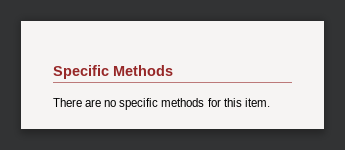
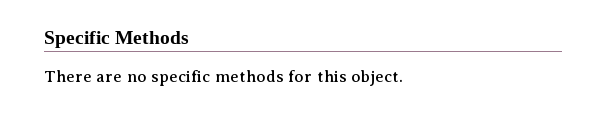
- There are no specific methods for this item.
+ There are no specific methods for this object.

